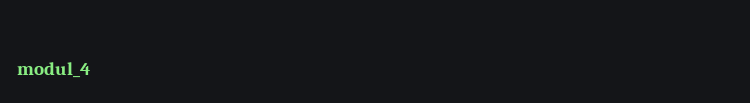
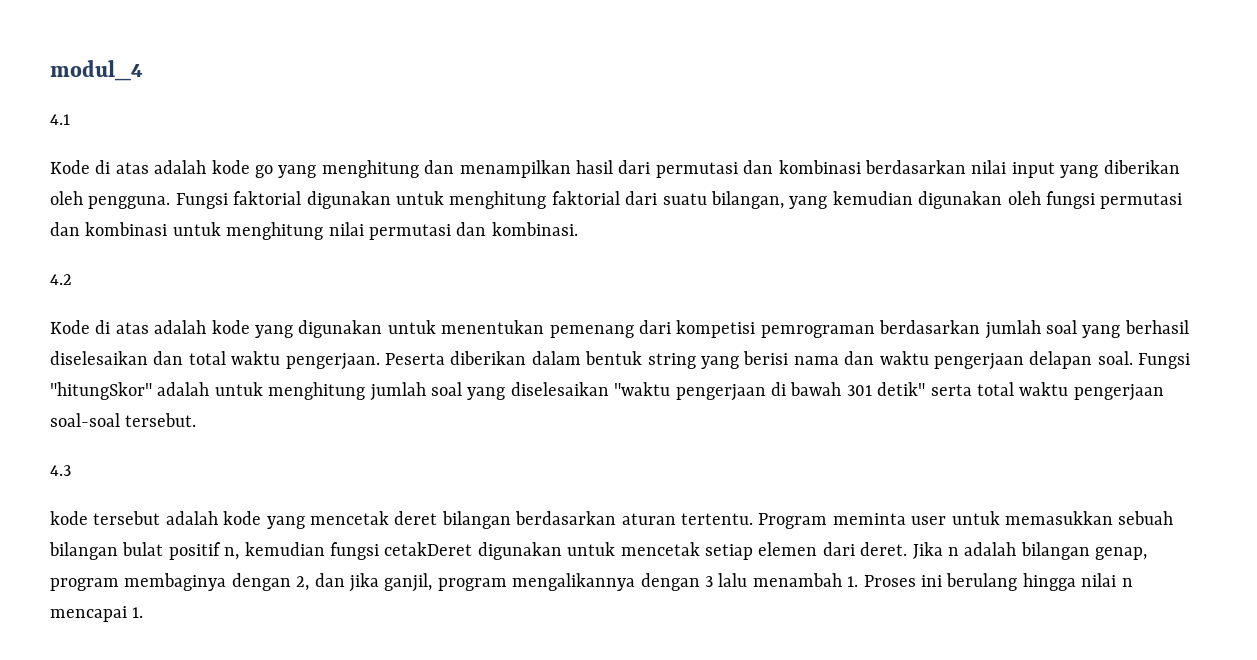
+ 4.1
+ Kode di atas adalah kode go yang menghitung dan menampilkan hasil dari permutasi dan kombinasi berdasarkan nilai input yang diberikan oleh pengguna. Fungsi faktorial digunakan untuk menghitung faktorial dari suatu bilangan, yang kemudian digunakan oleh fungsi permutasi dan kombinasi untuk menghitung nilai permutasi dan kombinasi.
+ 4.2
+ Kode di atas adalah kode yang digunakan untuk menentukan pemenang dari kompetisi pemrograman berdasarkan jumlah soal yang berhasil diselesaikan dan total waktu pengerjaan. Peserta diberikan dalam bentuk string yang berisi nama dan waktu pengerjaan delapan soal. Fungsi "hitungSkor" adalah untuk menghitung jumlah soal yang diselesaikan "waktu pengerjaan di bawah 301 detik" serta total waktu pengerjaan soal-soal tersebut.
+ 4.3
+ kode tersebut adalah kode yang mencetak deret bilangan berdasarkan aturan tertentu. Program meminta user untuk memasukkan sebuah bilangan bulat positif n, kemudian fungsi cetakDeret digunakan untuk mencetak setiap elemen dari deret. Jika n adalah bilangan genap, program membaginya dengan 2, dan jika ganjil, program mengalikannya dengan 3 lalu menambah 1. Proses ini berulang hingga nilai n mencapai 1.

